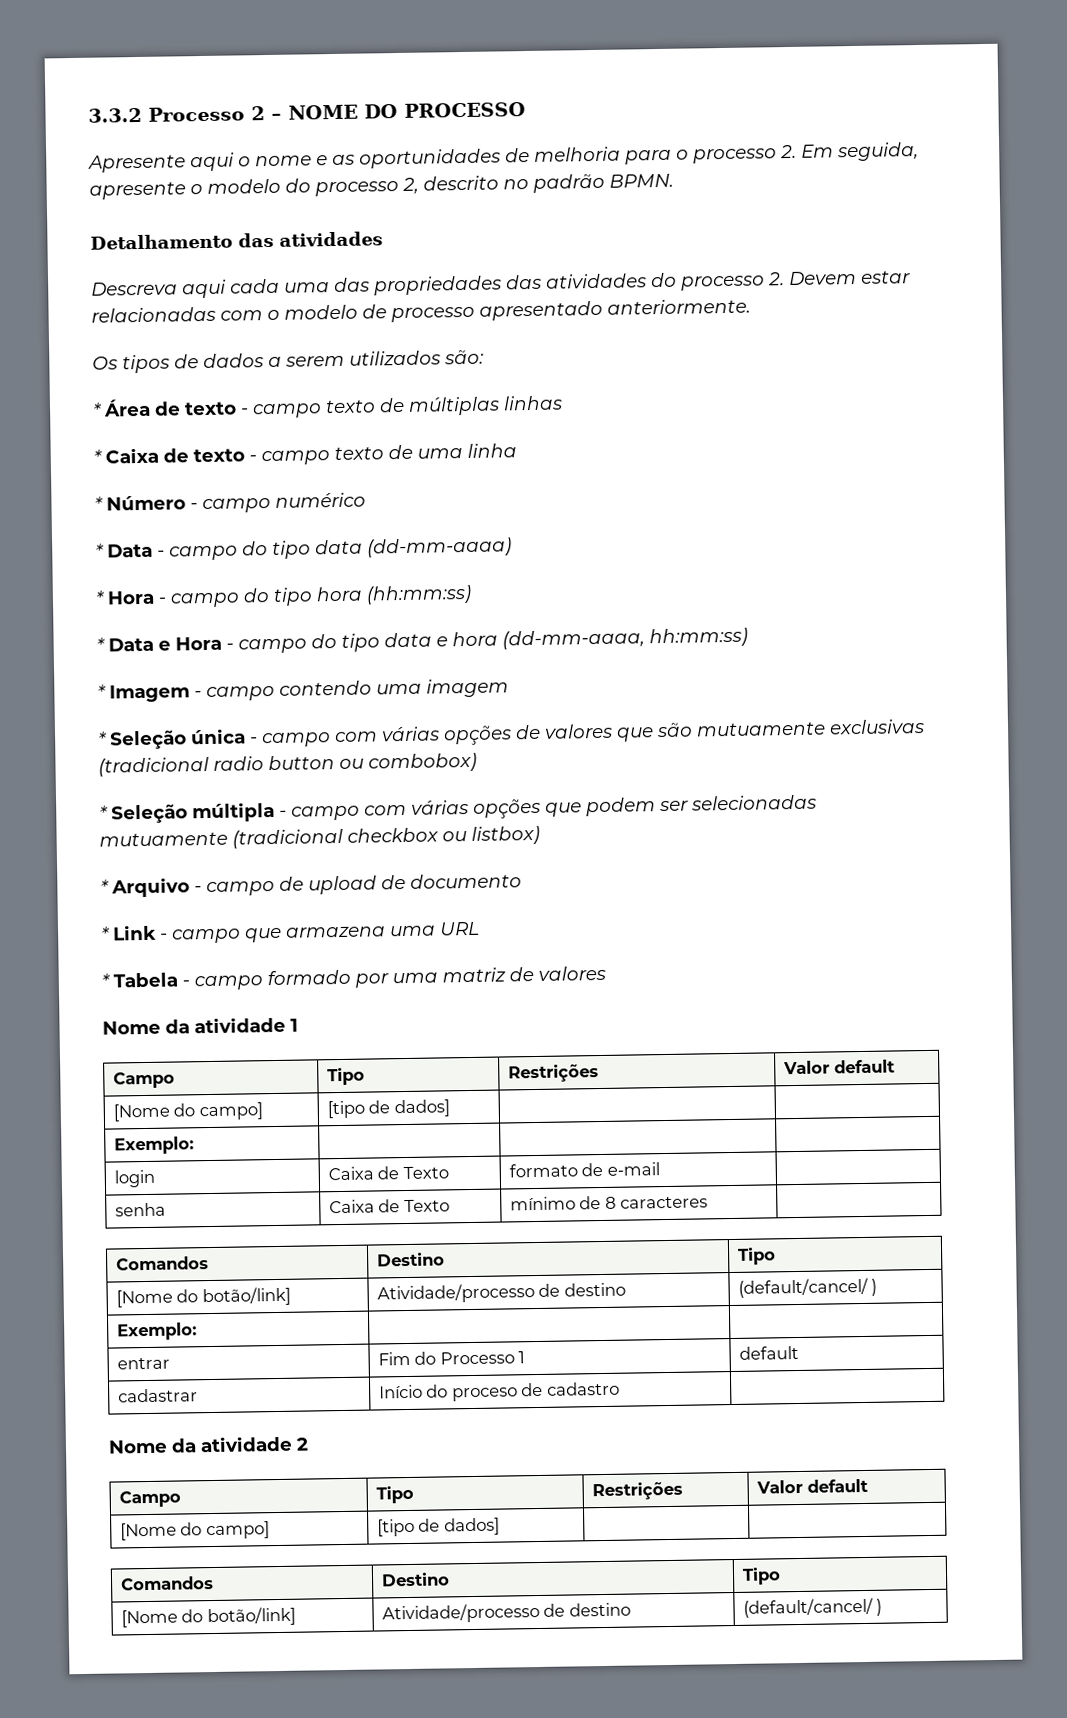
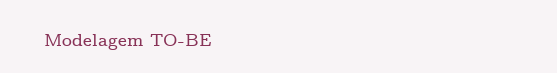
- 3.3.2 Processo 2 – NOME DO PROCESSO
- Apresente aqui o nome e as oportunidades de melhoria para o processo 2. Em seguida, apresente o modelo do processo 2, descrito no padrão BPMN.
- Detalhamento das atividades
- Descreva aqui cada uma das propriedades das atividades do processo 2. Devem estar relacionadas com o modelo de processo apresentado anteriormente.
- Os tipos de dados a serem utilizados são:
- * Área de texto - campo texto de múltiplas linhas
- * Caixa de texto - campo texto de uma linha
- * Número - campo numérico
- * Data - campo do tipo data (dd-mm-aaaa)
- * Hora - campo do tipo hora (hh:mm:ss)
- * Data e Hora - campo do tipo data e hora (dd-mm-aaaa, hh:mm:ss)
- * Imagem - campo contendo uma imagem
- * Seleção única - campo com várias opções de valores que são mutuamente exclusivas (tradicional radio button ou combobox)
- * Seleção múltipla - campo com várias opções que podem ser selecionadas mutuamente (tradicional checkbox ou listbox)
- * Arquivo - campo de upload de documento
- * Link - campo que armazena uma URL
- * Tabela - campo formado por uma matriz de valores
- Nome da atividade 1
- Campo | Tipo | Restrições | Valor default
- [Nome do campo] | [tipo de dados] | |
- Exemplo: | | |
- login | Caixa de Texto | formato de e-mail |
- senha | Caixa de Texto | mínimo de 8 caracteres |
- Comandos | Destino | Tipo
- [Nome do botão/link] | Atividade/processo de destino | (default/cancel/ )
- Exemplo: | |
- entrar | Fim do Processo 1 | default
- cadastrar | Início do proceso de cadastro |
- Nome da atividade 2
- Campo | Tipo | Restrições | Valor default
- [Nome do campo] | [tipo de dados] | |
- Comandos | Destino | Tipo
- [Nome do botão/link] | Atividade/processo de destino | (default/cancel/ )
+ Modelagem TO-BE

